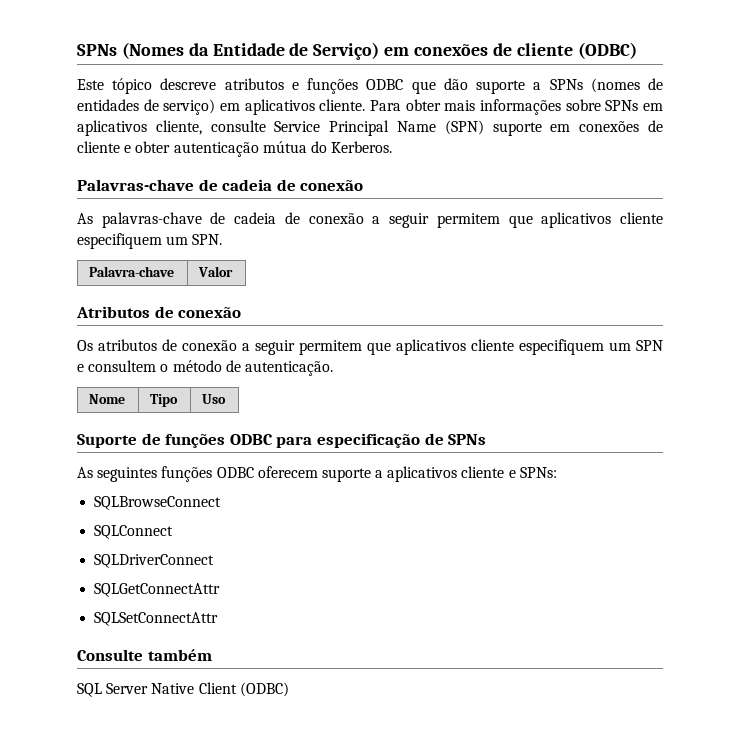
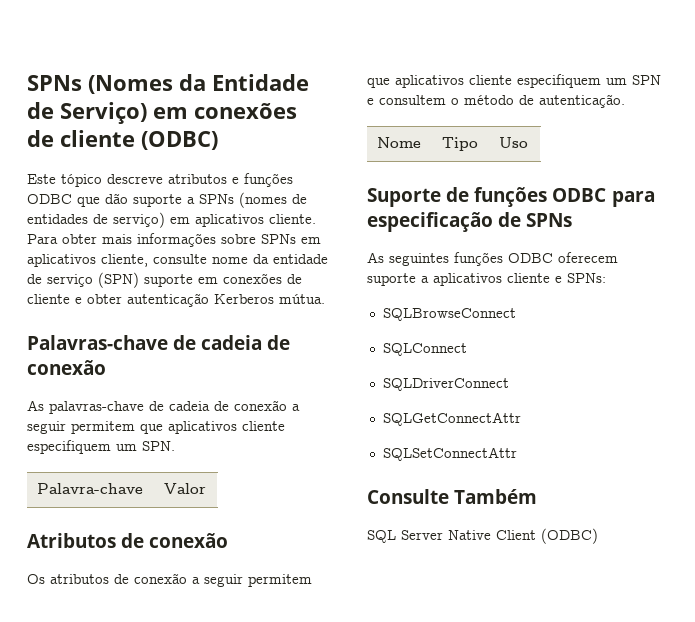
- Para obter mais informações sobre SPNs em aplicativos cliente, consulte Service Principal Name (SPN) suporte em conexões de cliente e obter autenticação mútua do Kerberos.
+ Para obter mais informações sobre SPNs em aplicativos cliente, consulte nome da entidade de serviço (SPN) suporte em conexões de cliente e obter autenticação Kerberos mútua.
- Consulte também
+ Consulte Também

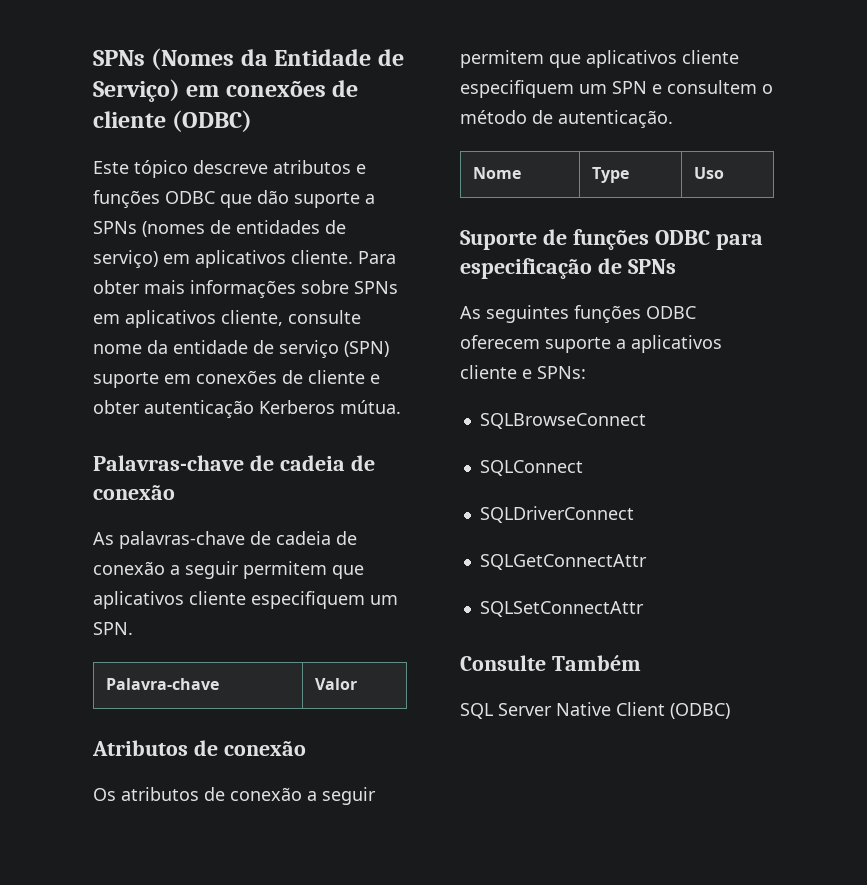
- Nome | Tipo | Uso
+ Nome | Type | Uso

